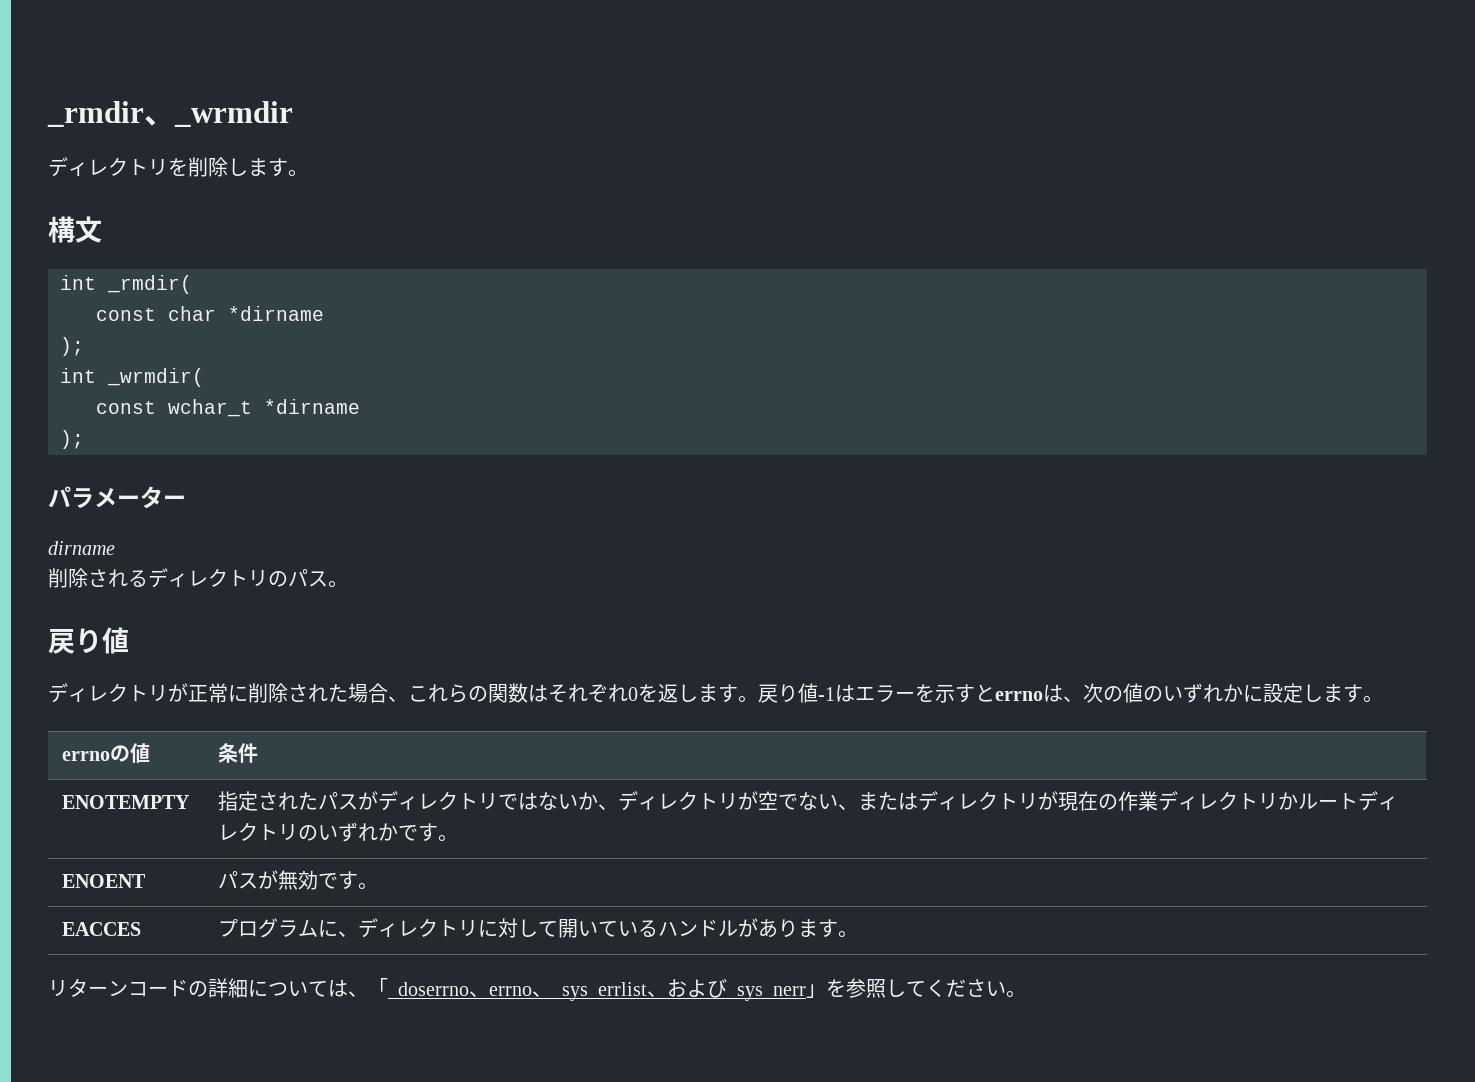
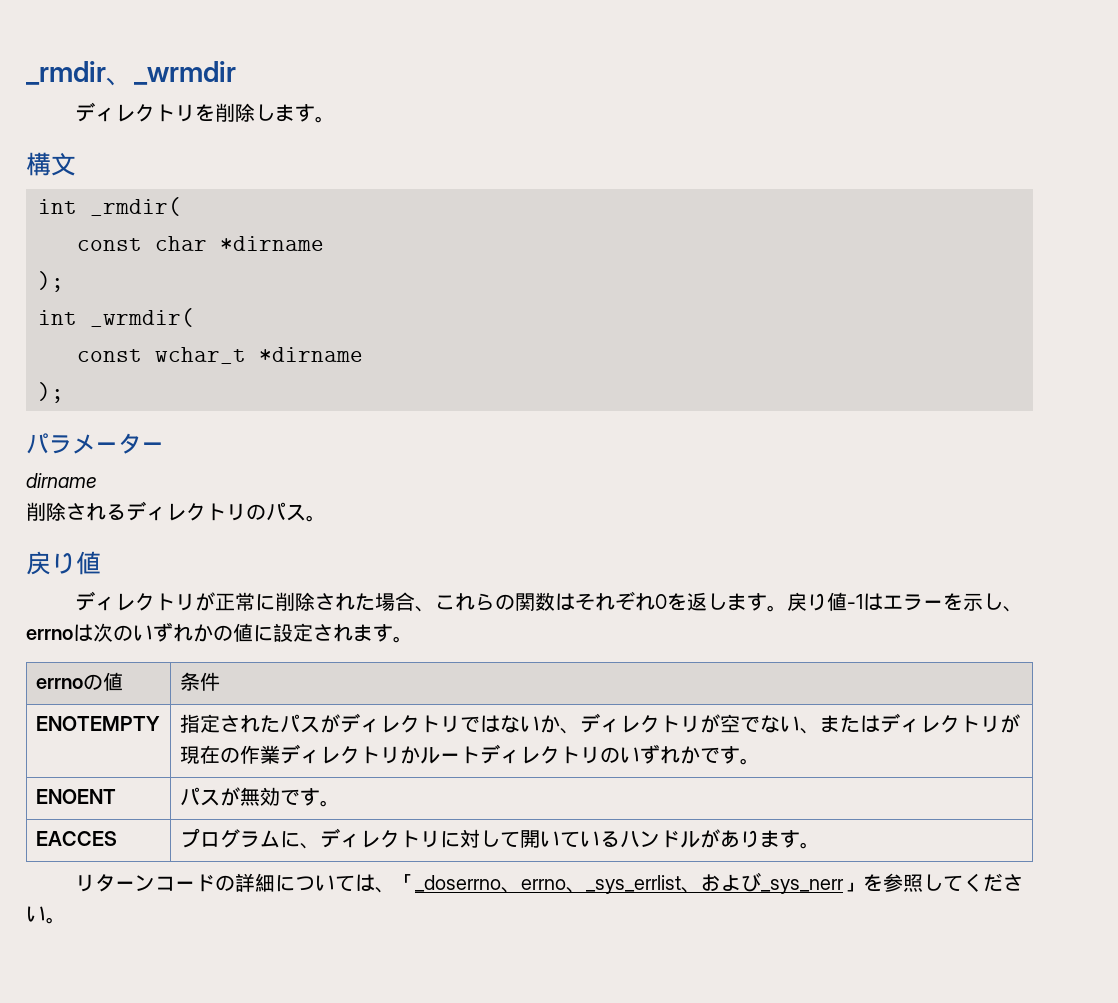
- 戻り値-1はエラーを示すとerrnoは、次の値のいずれかに設定します。
+ 戻り値-1はエラーを示し、errnoは次のいずれかの値に設定されます。

